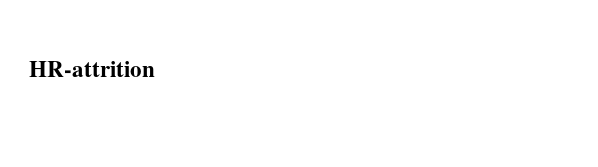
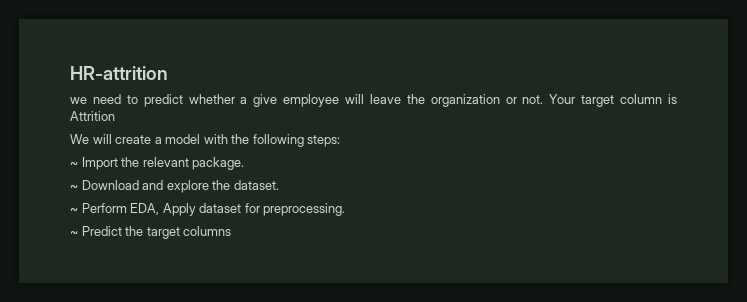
+ we need to predict whether a give employee will leave the organization or not. Your target column is Attrition
+ We will create a model with the following steps:
+ ~ Import the relevant package.
+ ~ Download and explore the dataset.
+ ~ Perform EDA, Apply dataset for preprocessing.
+ ~ Predict the target columns

